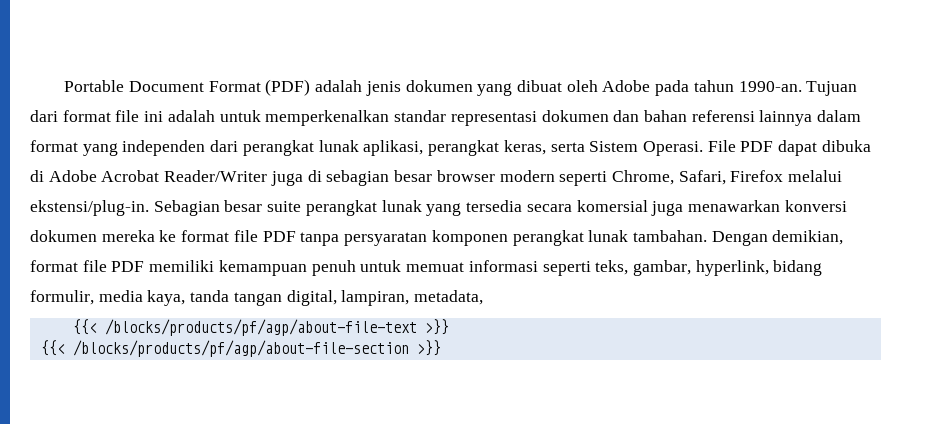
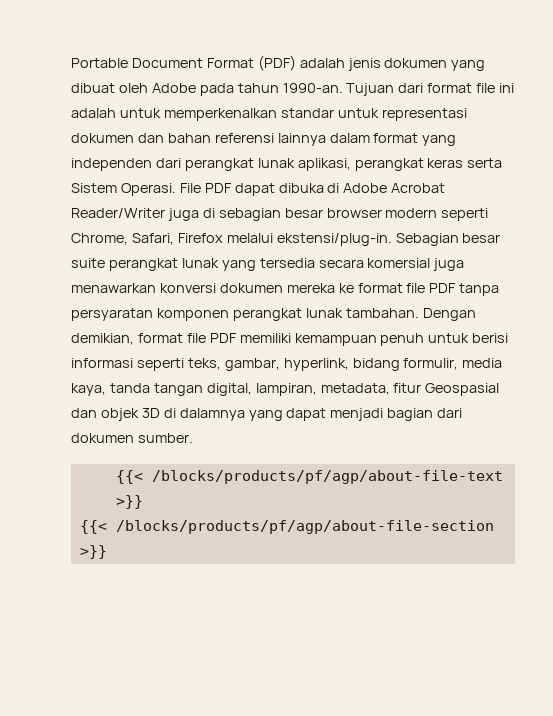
- Tujuan dari format file ini adalah untuk memperkenalkan standar representasi dokumen dan bahan referensi lainnya dalam format yang independen dari perangkat lunak aplikasi, perangkat keras, serta Sistem Operasi.
+ Tujuan dari format file ini adalah untuk memperkenalkan standar untuk representasi dokumen dan bahan referensi lainnya dalam format yang independen dari perangkat lunak aplikasi, perangkat keras serta Sistem Operasi.
- Dengan demikian, format file PDF memiliki kemampuan penuh untuk memuat informasi seperti teks, gambar, hyperlink, bidang formulir, media kaya, tanda tangan digital, lampiran, metadata,
+ Dengan demikian, format file PDF memiliki kemampuan penuh untuk berisi informasi seperti teks, gambar, hyperlink, bidang formulir, media kaya, tanda tangan digital, lampiran, metadata, fitur Geospasial dan objek 3D di dalamnya yang dapat menjadi bagian dari dokumen sumber.

